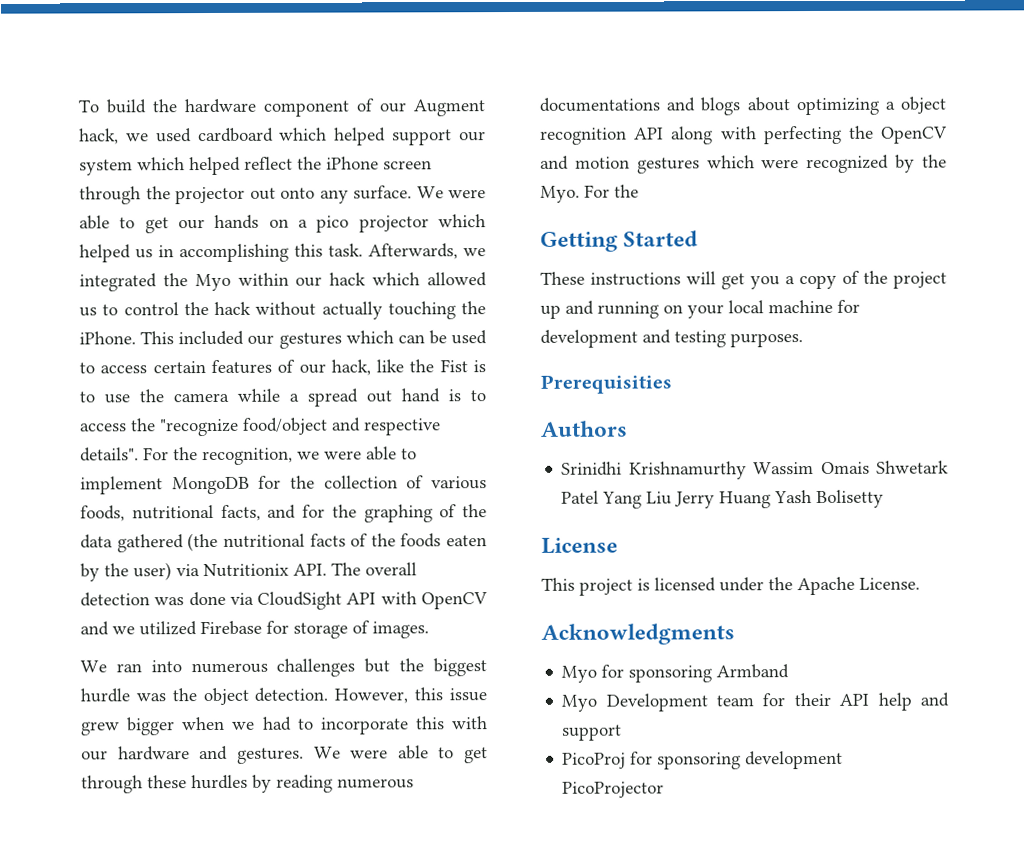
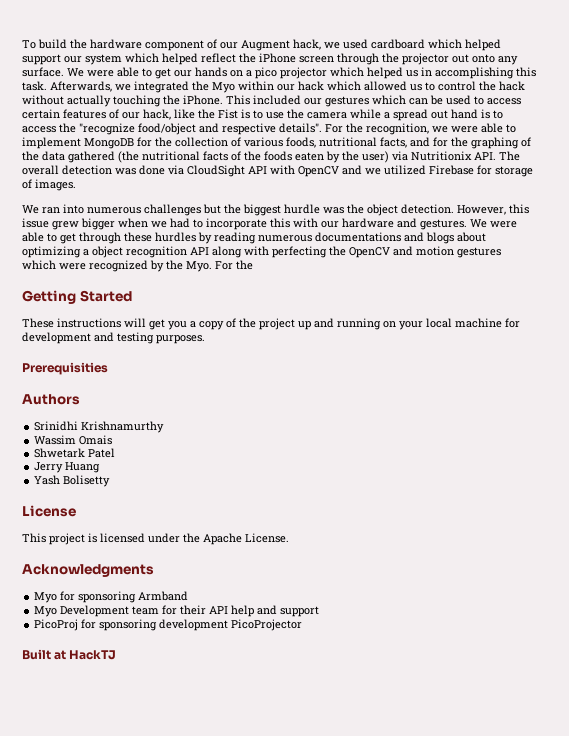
- Srinidhi Krishnamurthy Wassim Omais Shwetark Patel Yang Liu Jerry Huang Yash Bolisetty
+ Srinidhi Krishnamurthy
+ Wassim Omais
+ Shwetark Patel
+ Jerry Huang
+ Yash Bolisetty
+ Built at HackTJ

